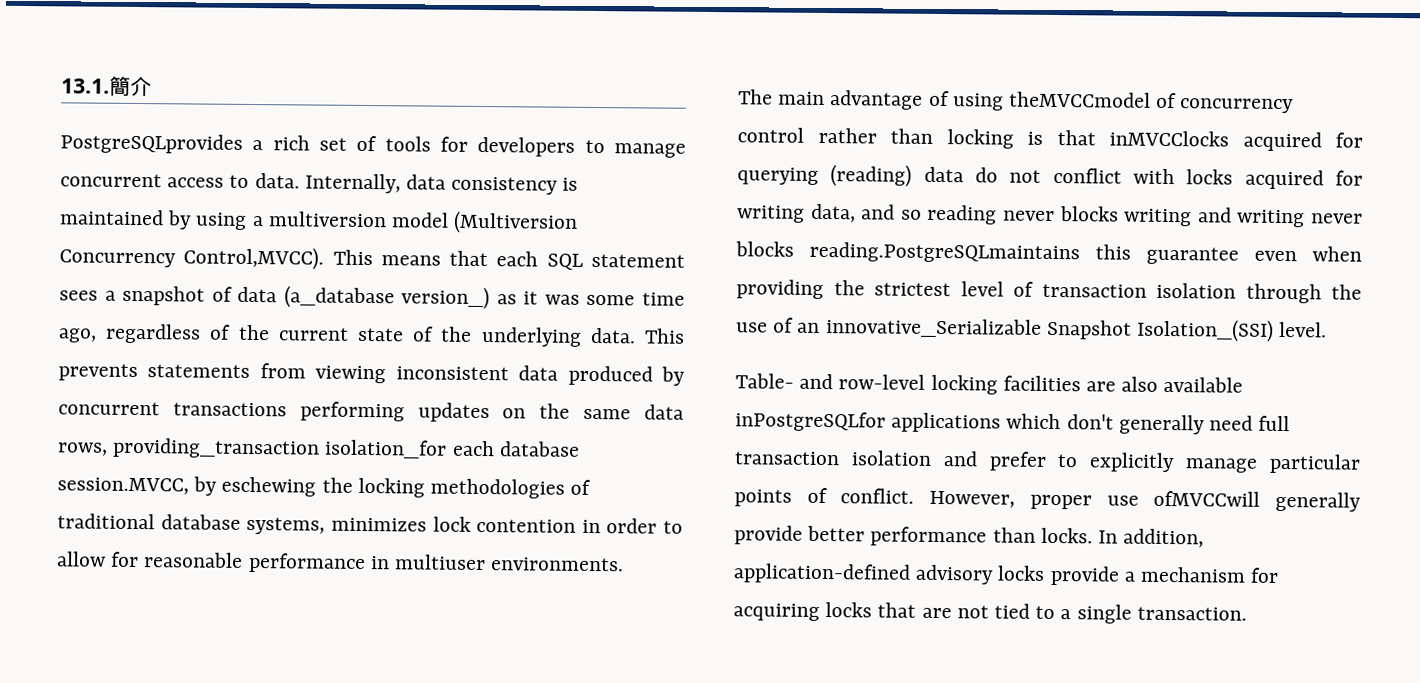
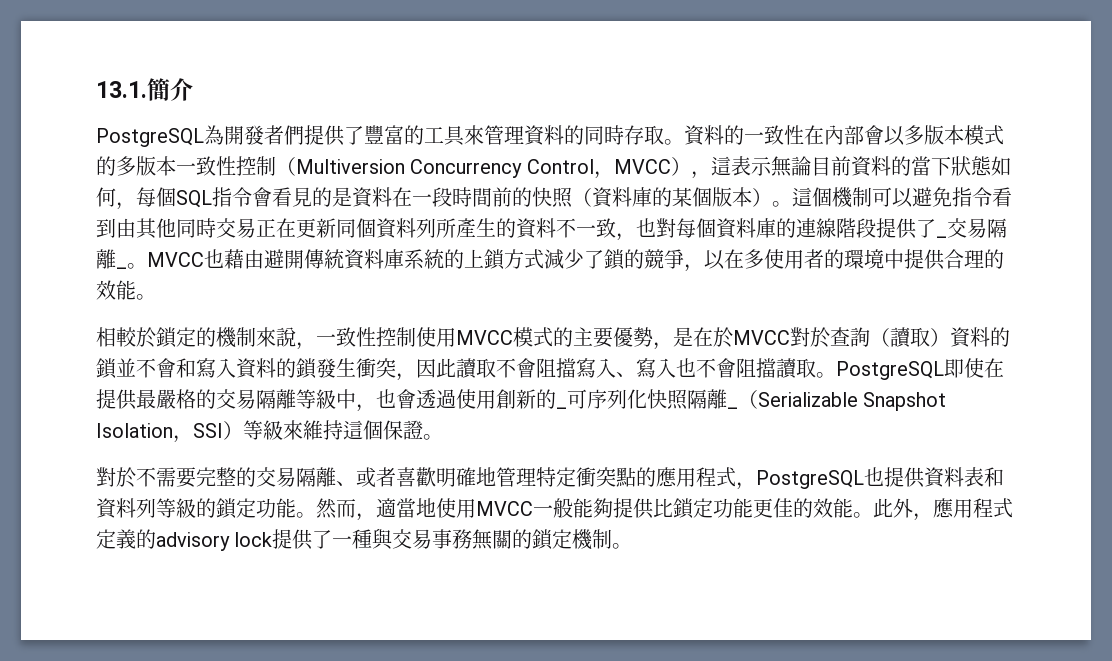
- PostgreSQLprovides a rich set of tools for developers to manage concurrent access to data. Internally, data consistency is maintained by using a multiversion model (Multiversion Concurrency Control,MVCC). This means that each SQL statement sees a snapshot of data (a_database version_) as it was some time ago, regardless of the current state of the underlying data. This prevents statements from viewing inconsistent data produced by concurrent transactions performing updates on the same data rows, providing_transaction isolation_for each database session.MVCC, by eschewing the locking methodologies of traditional database systems, minimizes lock contention in order to allow for reasonable performance in multiuser environments.
- The main advantage of using theMVCCmodel of concurrency control rather than locking is that inMVCClocks acquired for querying (reading) data do not conflict with locks acquired for writing data, and so reading never blocks writing and writing never blocks reading.PostgreSQLmaintains this guarantee even when providing the strictest level of transaction isolation through the use of an innovative_Serializable Snapshot Isolation_(SSI) level.
- Table- and row-level locking facilities are also available inPostgreSQLfor applications which don't generally need full transaction isolation and prefer to explicitly manage particular points of conflict. However, proper use ofMVCCwill generally provide better performance than locks. In addition, application-defined advisory locks provide a mechanism for acquiring locks that are not tied to a single transaction.
+ PostgreSQL為開發者們提供了豐富的工具來管理資料的同時存取。資料的一致性在內部會以多版本模式的多版本一致性控制（Multiversion Concurrency Control，MVCC），這表示無論目前資料的當下狀態如何，每個SQL指令會看見的是資料在一段時間前的快照（資料庫的某個版本）。這個機制可以避免指令看到由其他同時交易正在更新同個資料列所產生的資料不一致，也對每個資料庫的連線階段提供了_交易隔離_。MVCC也藉由避開傳統資料庫系統的上鎖方式減少了鎖的競爭，以在多使用者的環境中提供合理的效能。
+ 相較於鎖定的機制來說，一致性控制使用MVCC模式的主要優勢，是在於MVCC對於查詢（讀取）資料的鎖並不會和寫入資料的鎖發生衝突，因此讀取不會阻擋寫入、寫入也不會阻擋讀取。PostgreSQL即使在提供最嚴格的交易隔離等級中，也會透過使用創新的_可序列化快照隔離_（Serializable Snapshot Isolation，SSI）等級來維持這個保證。
+ 對於不需要完整的交易隔離、或者喜歡明確地管理特定衝突點的應用程式，PostgreSQL也提供資料表和資料列等級的鎖定功能。然而，適當地使用MVCC一般能夠提供比鎖定功能更佳的效能。此外，應用程式定義的advisory lock提供了一種與交易事務無關的鎖定機制。

